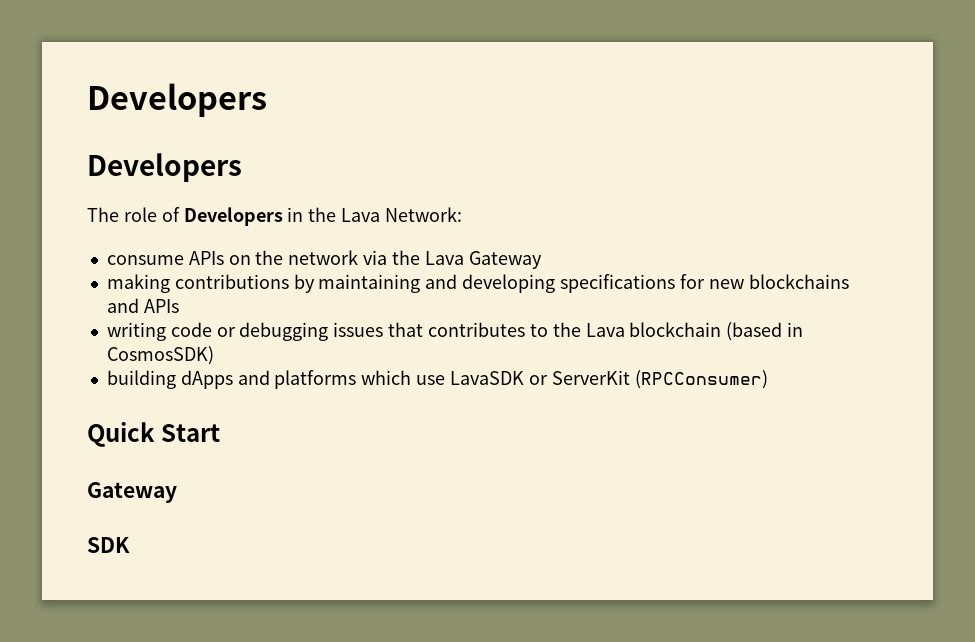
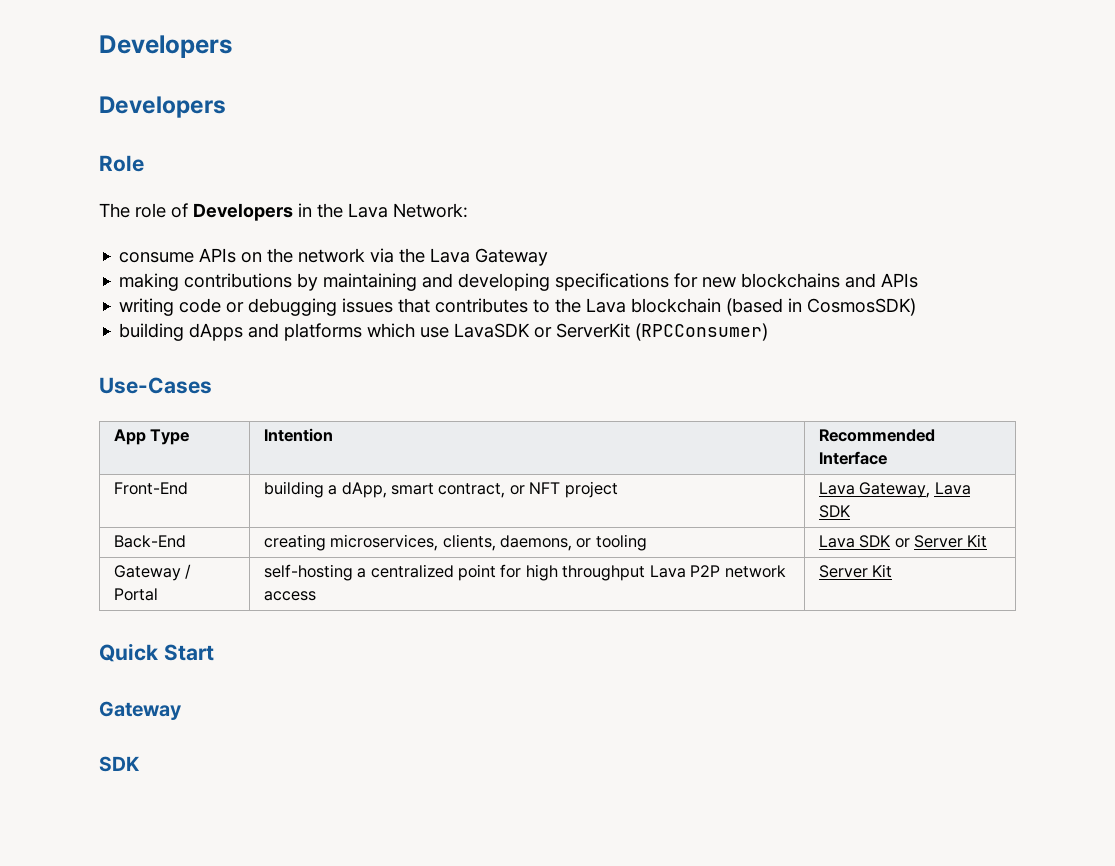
+ Role
+ Use-Cases
+ App Type | Intention | Recommended Interface
+ Front-End | building a dApp, smart contract, or NFT project | Lava Gateway, Lava SDK
+ Back-End | creating microservices, clients, daemons, or tooling | Lava SDK or Server Kit
+ Gateway / Portal | self-hosting a centralized point for high throughput Lava P2P network access | Server Kit

